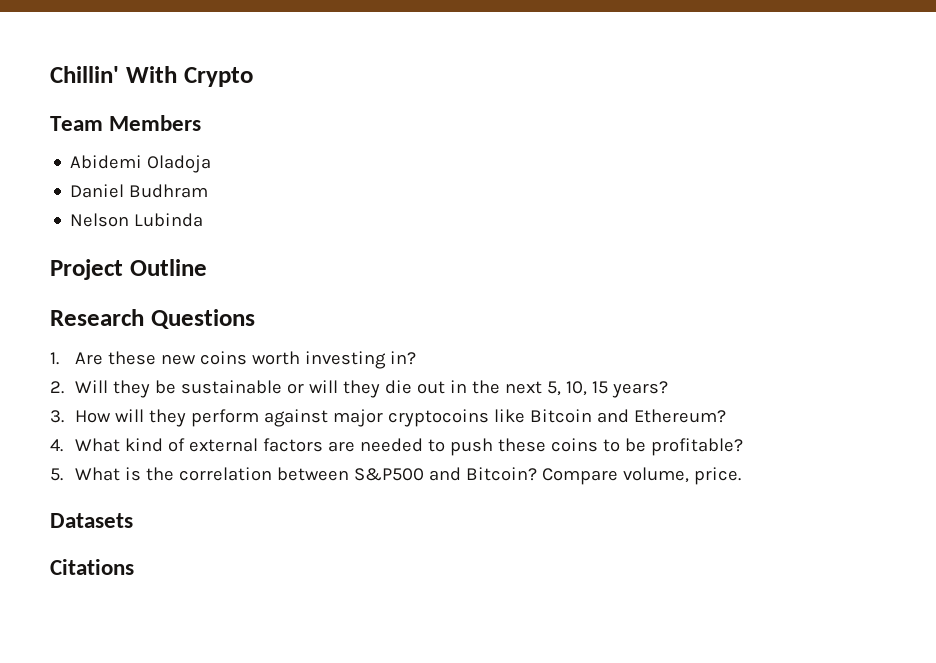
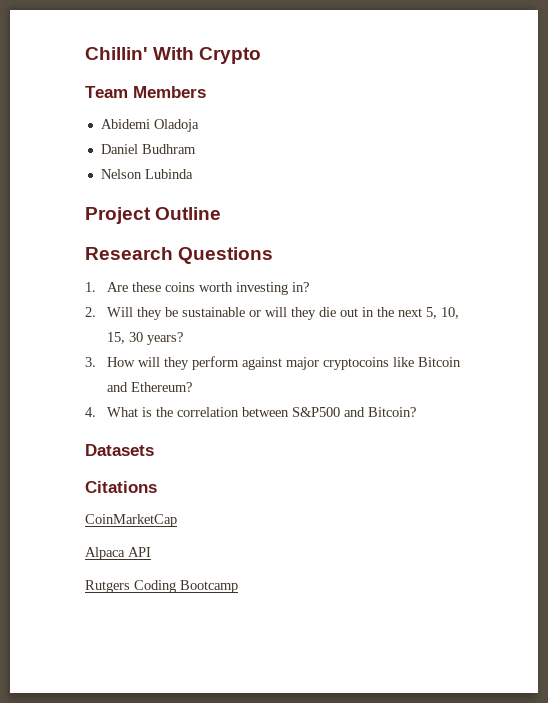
- 1. Are these new coins worth investing in?
+ 1. Are these coins worth investing in?
- 2. Will they be sustainable or will they die out in the next 5, 10, 15 years?
+ 2. Will they be sustainable or will they die out in the next 5, 10, 15, 30 years?
- 4. What kind of external factors are needed to push these coins to be profitable?
- 5. What is the correlation between S&P500 and Bitcoin? Compare volume, price.
+ 4. What is the correlation between S&P500 and Bitcoin?
+ CoinMarketCap
+ Alpaca API
+ Rutgers Coding Bootcamp

